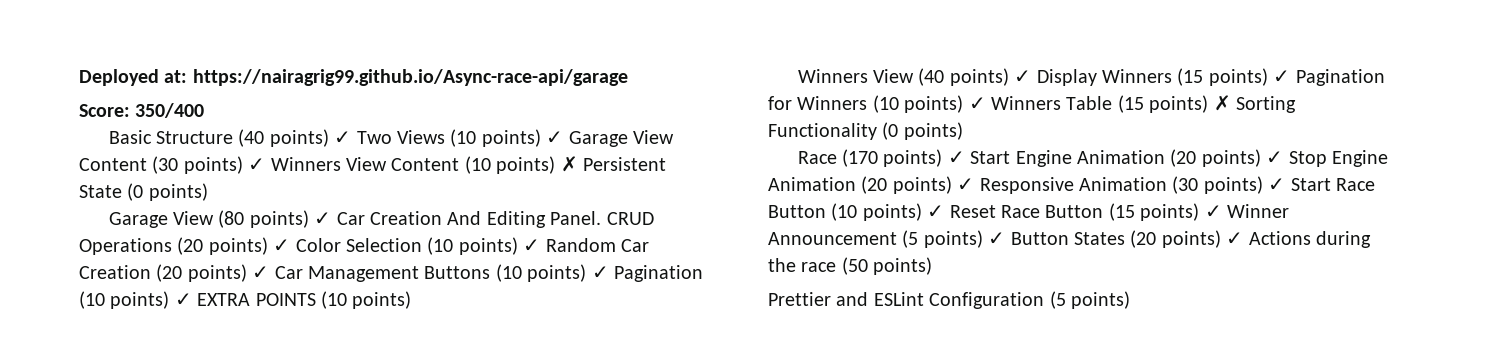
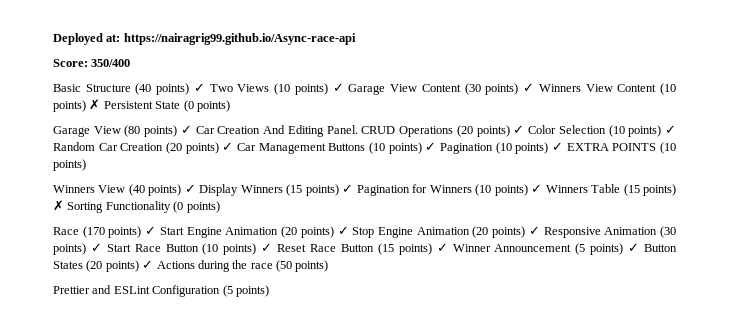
- Deployed at: https://nairagrig99.github.io/Async-race-api/garage
+ Deployed at: https://nairagrig99.github.io/Async-race-api

